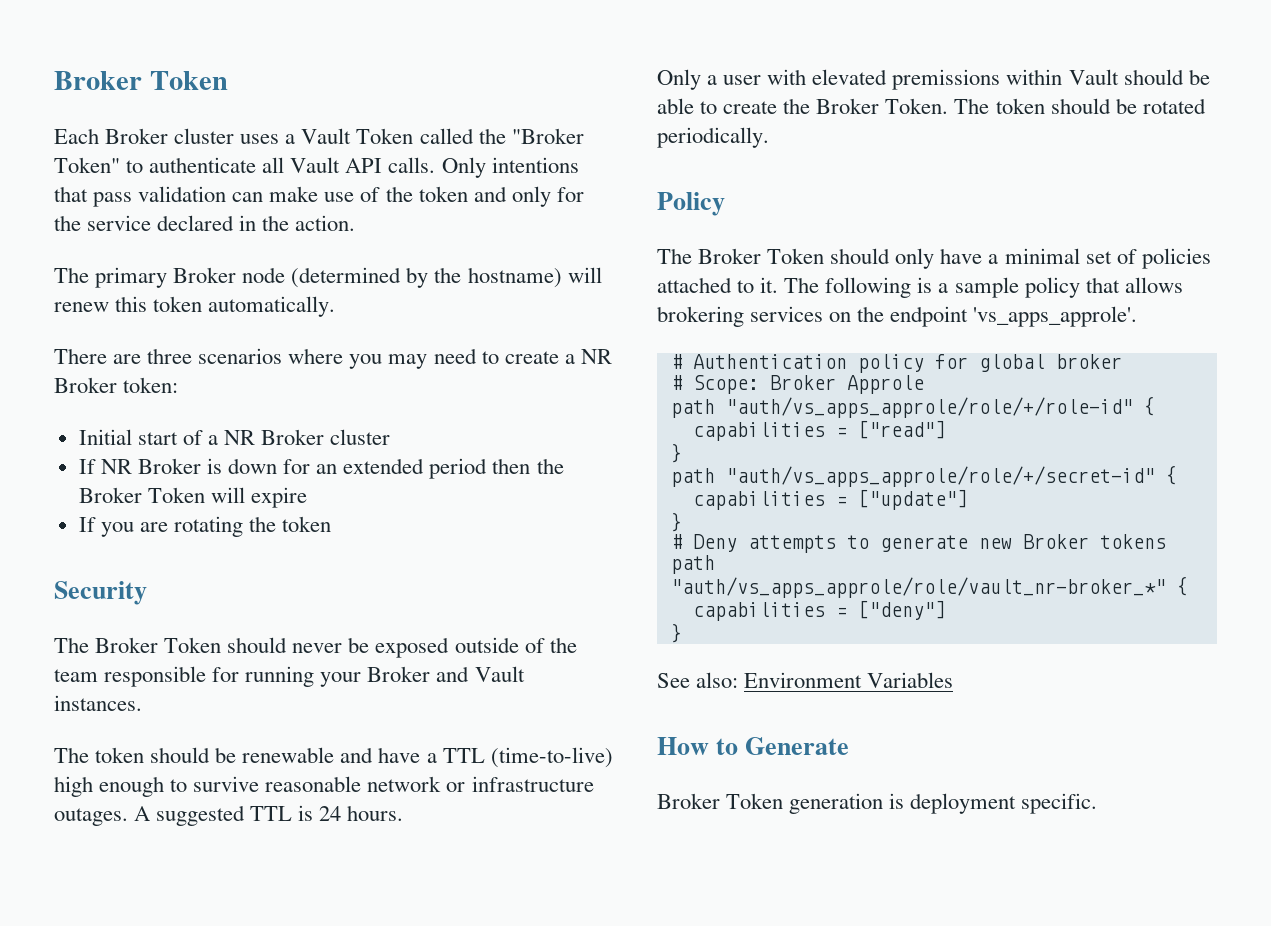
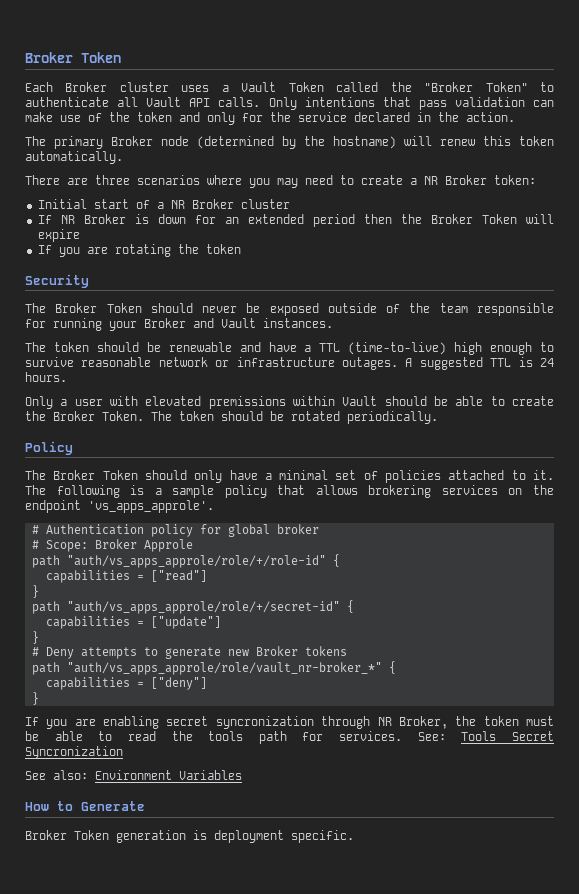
+ If you are enabling secret syncronization through NR Broker, the token must be able to read the tools path for services. See: Tools Secret Syncronization

